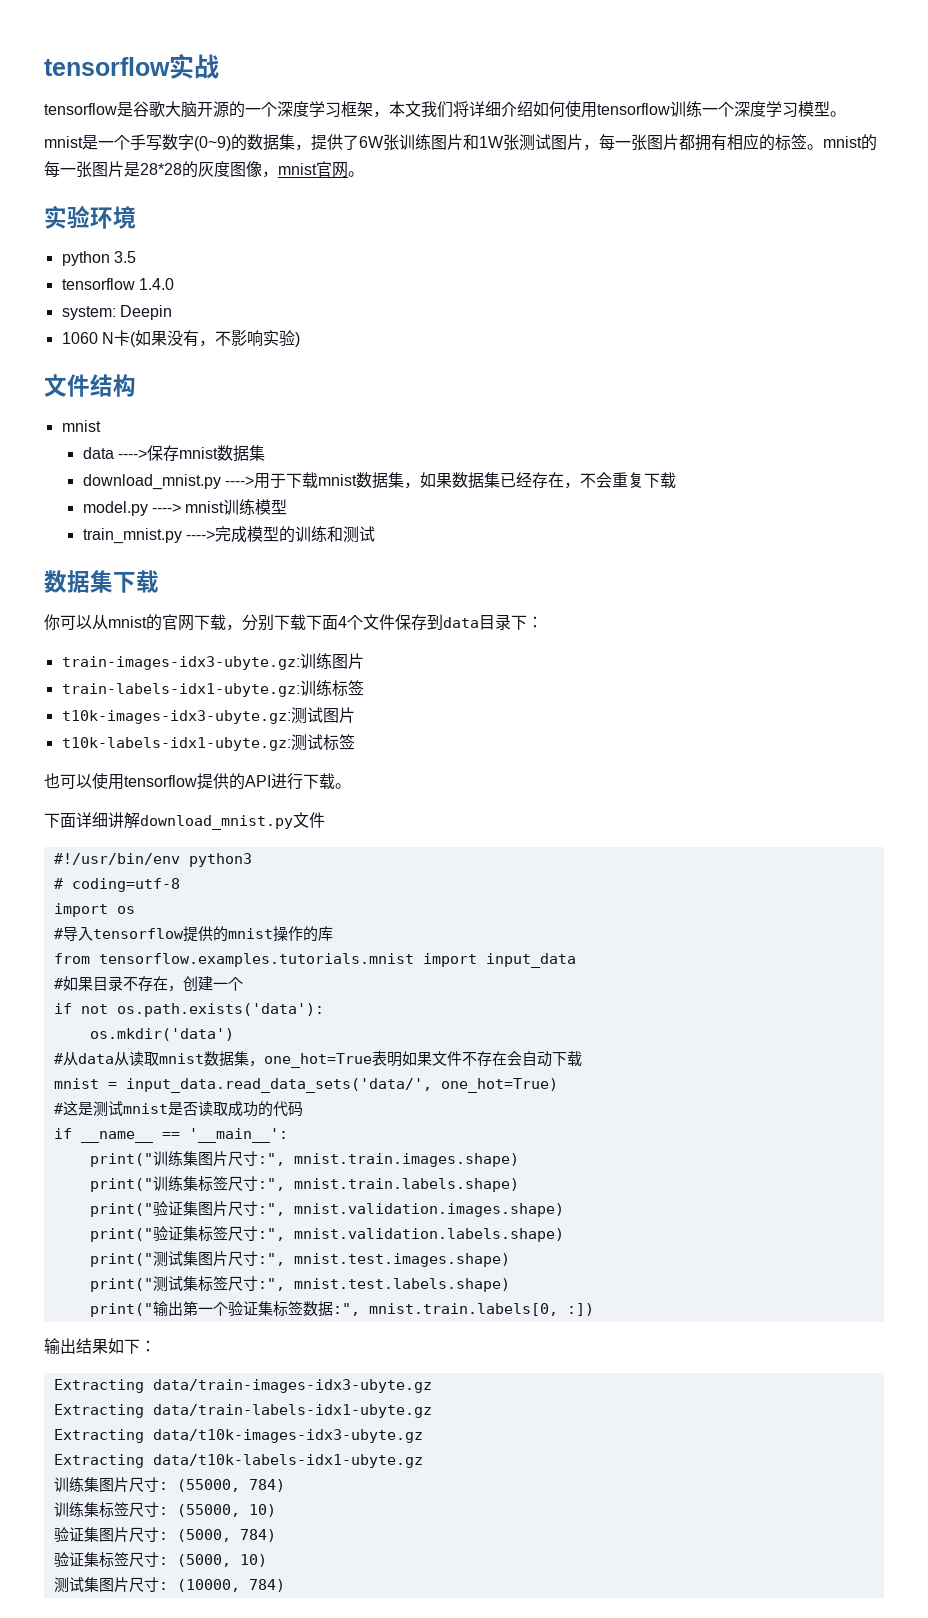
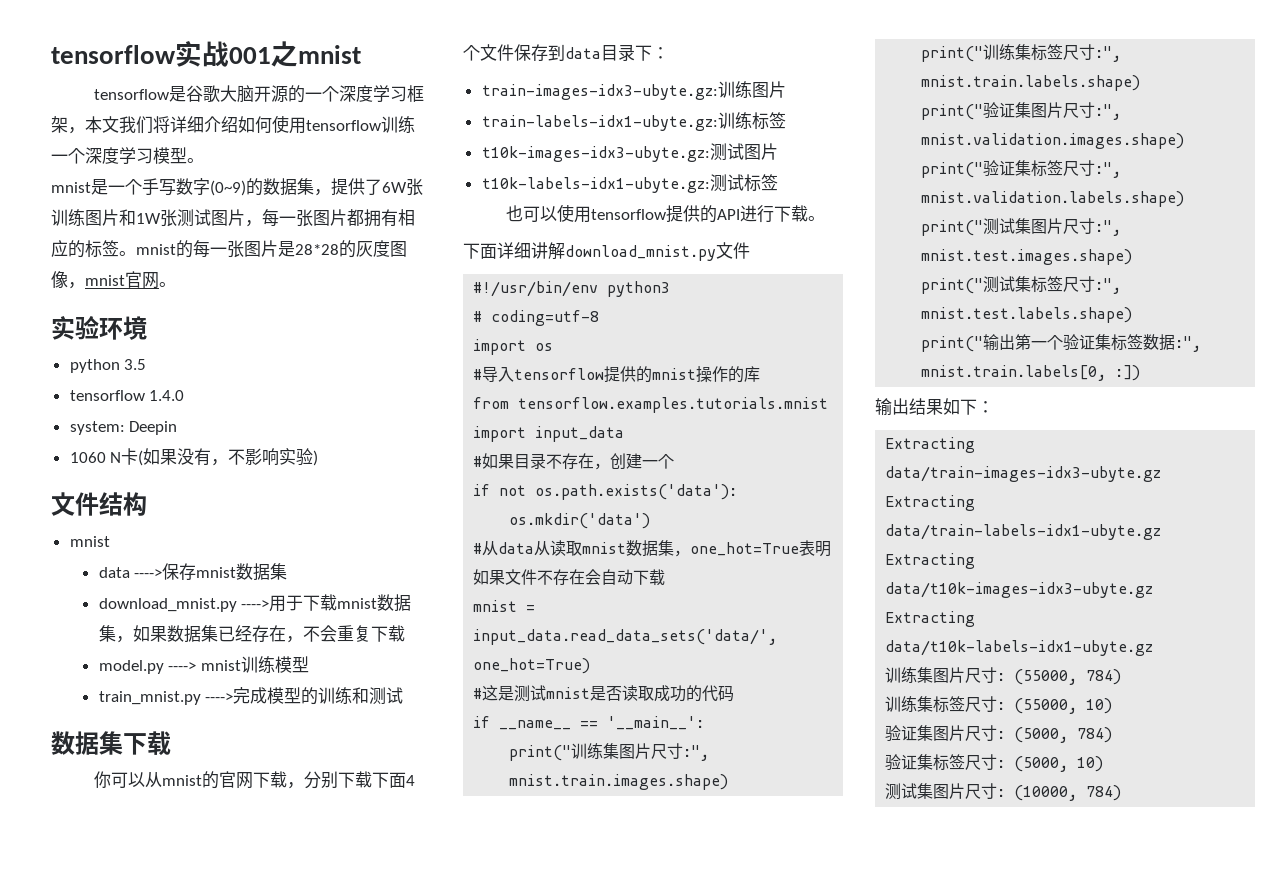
- tensorflow实战
+ tensorflow实战001之mnist

